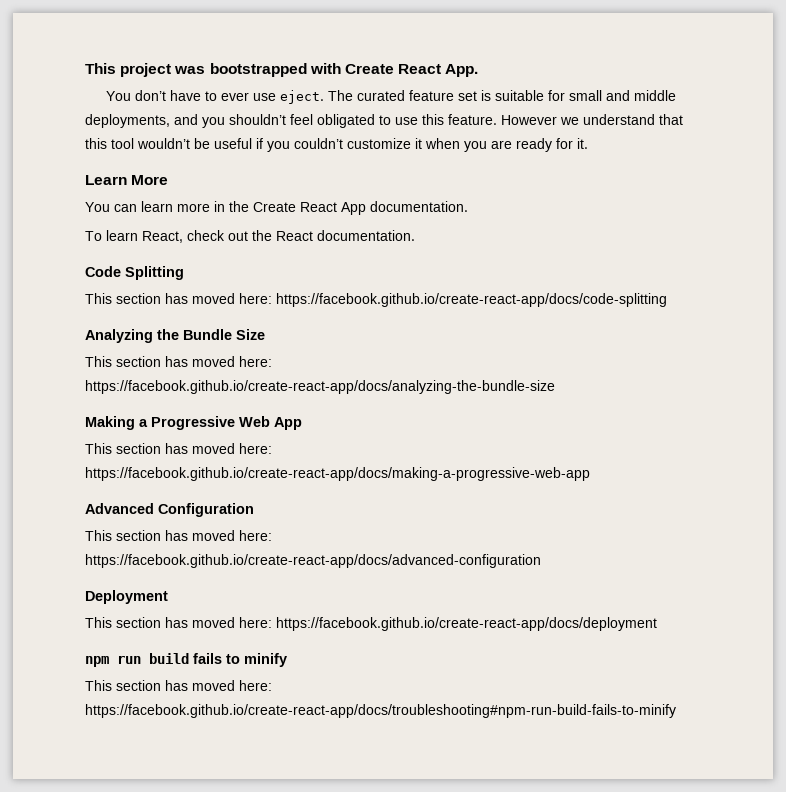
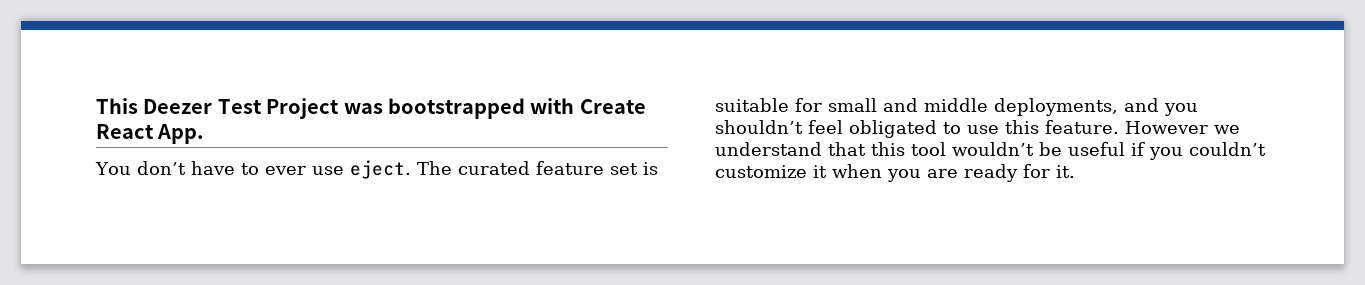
- This project was bootstrapped with Create React App.
+ This Deezer Test Project was bootstrapped with Create React App.
- Learn More
- You can learn more in the Create React App documentation.
- To learn React, check out the React documentation.
- Code Splitting
- This section has moved here: https://facebook.github.io/create-react-app/docs/code-splitting
- Analyzing the Bundle Size
- This section has moved here: https://facebook.github.io/create-react-app/docs/analyzing-the-bundle-size
- Making a Progressive Web App
- This section has moved here: https://facebook.github.io/create-react-app/docs/making-a-progressive-web-app
- Advanced Configuration
- This section has moved here: https://facebook.github.io/create-react-app/docs/advanced-configuration
- Deployment
- This section has moved here: https://facebook.github.io/create-react-app/docs/deployment
- npm run build fails to minify
- This section has moved here: https://facebook.github.io/create-react-app/docs/troubleshooting#npm-run-build-fails-to-minify

